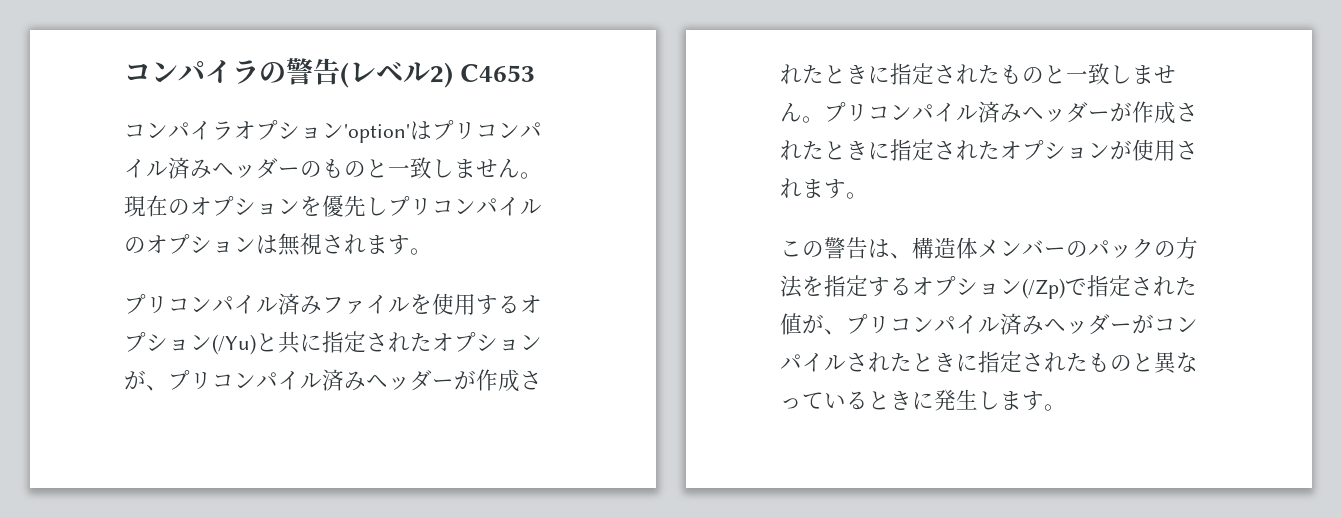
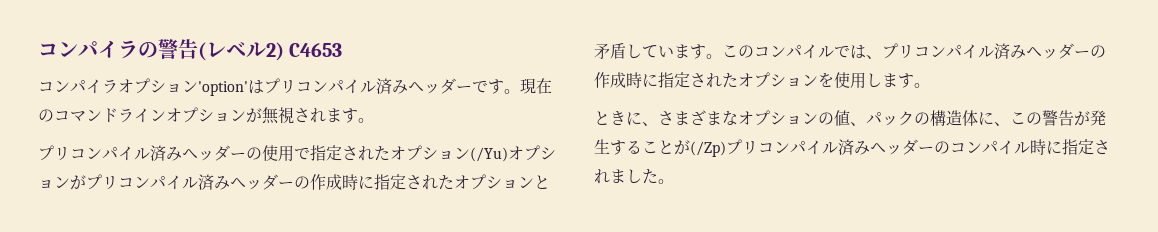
- コンパイラオプション'option'はプリコンパイル済みヘッダーのものと一致しません。現在のオプションを優先しプリコンパイルのオプションは無視されます。
+ コンパイラオプション'option'はプリコンパイル済みヘッダーです。現在のコマンドラインオプションが無視されます。
- プリコンパイル済みファイルを使用するオプション(/Yu)と共に指定されたオプションが、プリコンパイル済みヘッダーが作成されたときに指定されたものと一致しません。プリコンパイル済みヘッダーが作成されたときに指定されたオプションが使用されます。
- この警告は、構造体メンバーのパックの方法を指定するオプション(/Zp)で指定された値が、プリコンパイル済みヘッダーがコンパイルされたときに指定されたものと異なっているときに発生します。
+ プリコンパイル済みヘッダーの使用で指定されたオプション(/Yu)オプションがプリコンパイル済みヘッダーの作成時に指定されたオプションと矛盾しています。このコンパイルでは、プリコンパイル済みヘッダーの作成時に指定されたオプションを使用します。
+ ときに、さまざまなオプションの値、パックの構造体に、この警告が発生することが(/Zp)プリコンパイル済みヘッダーのコンパイル時に指定されました。

